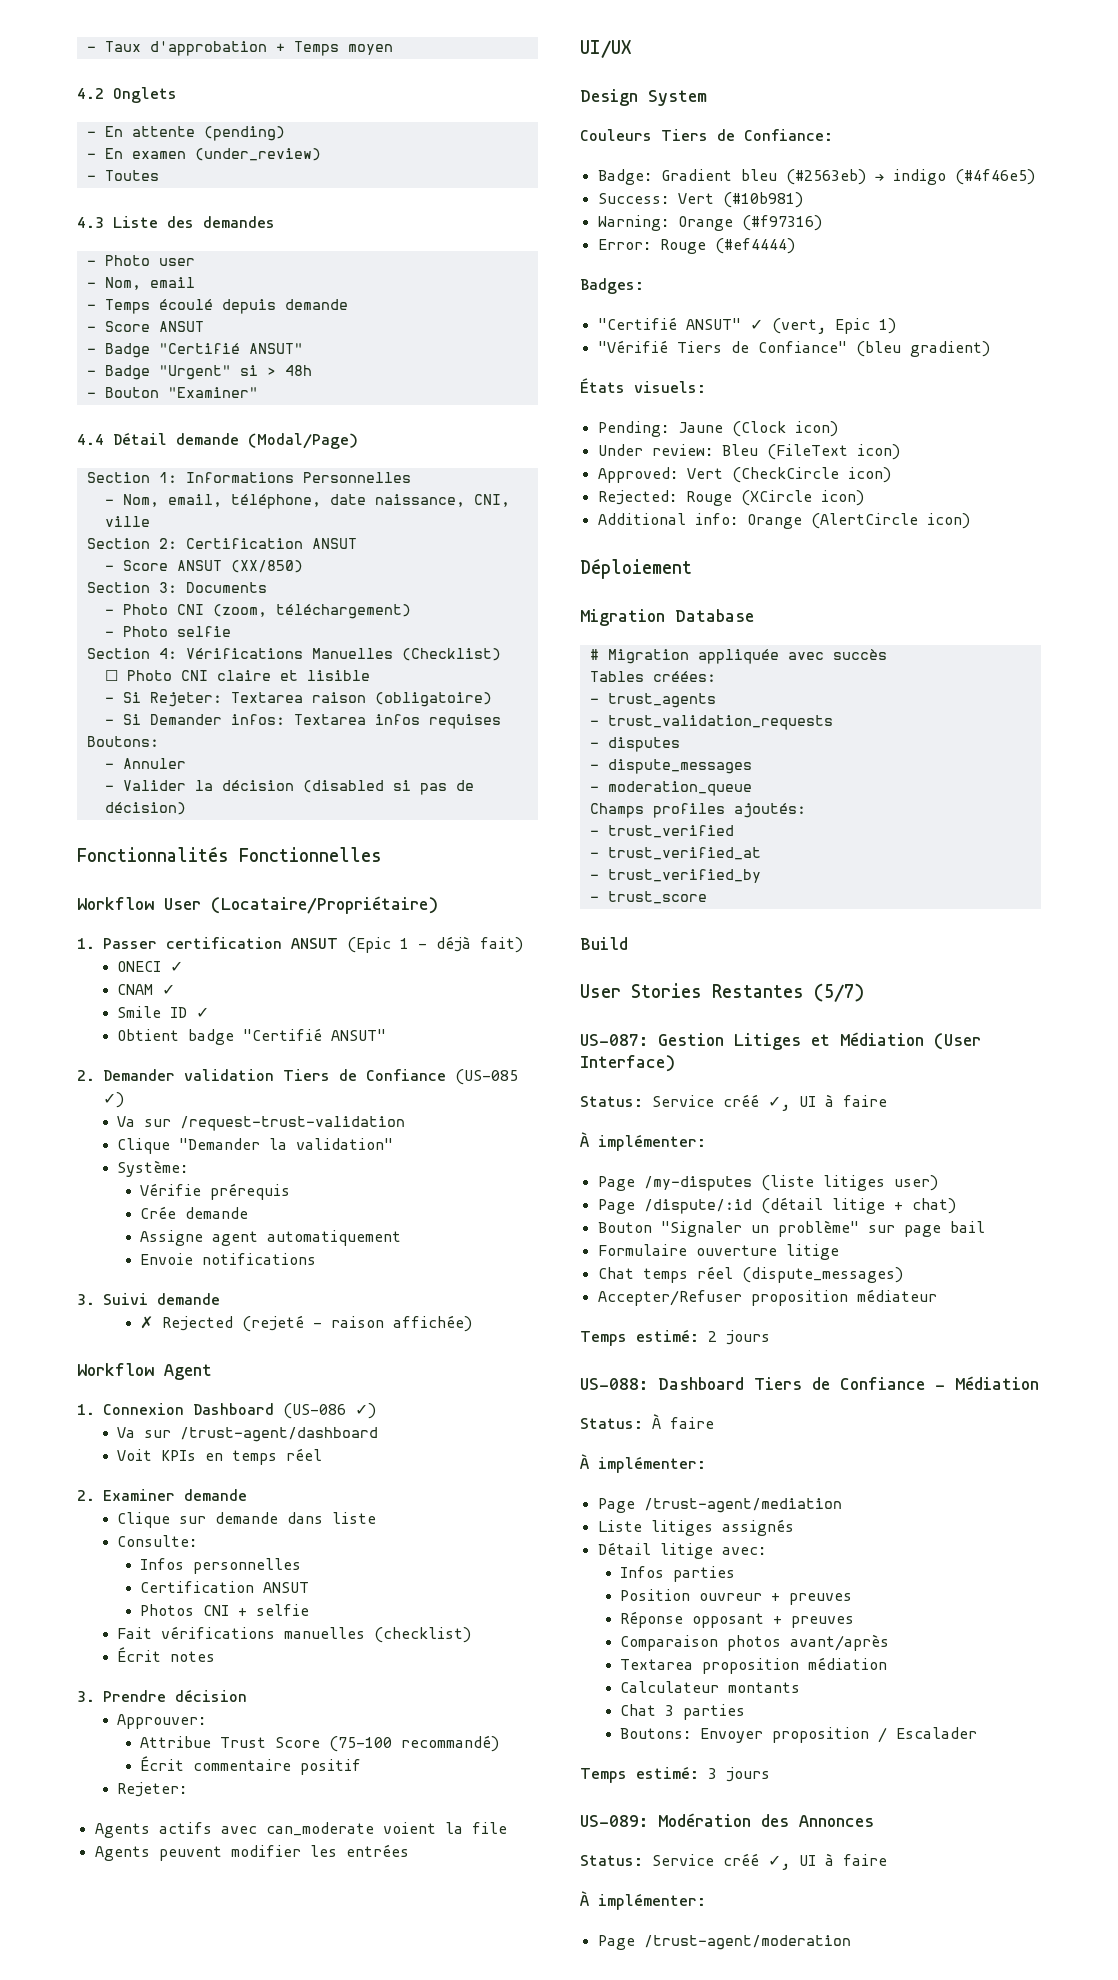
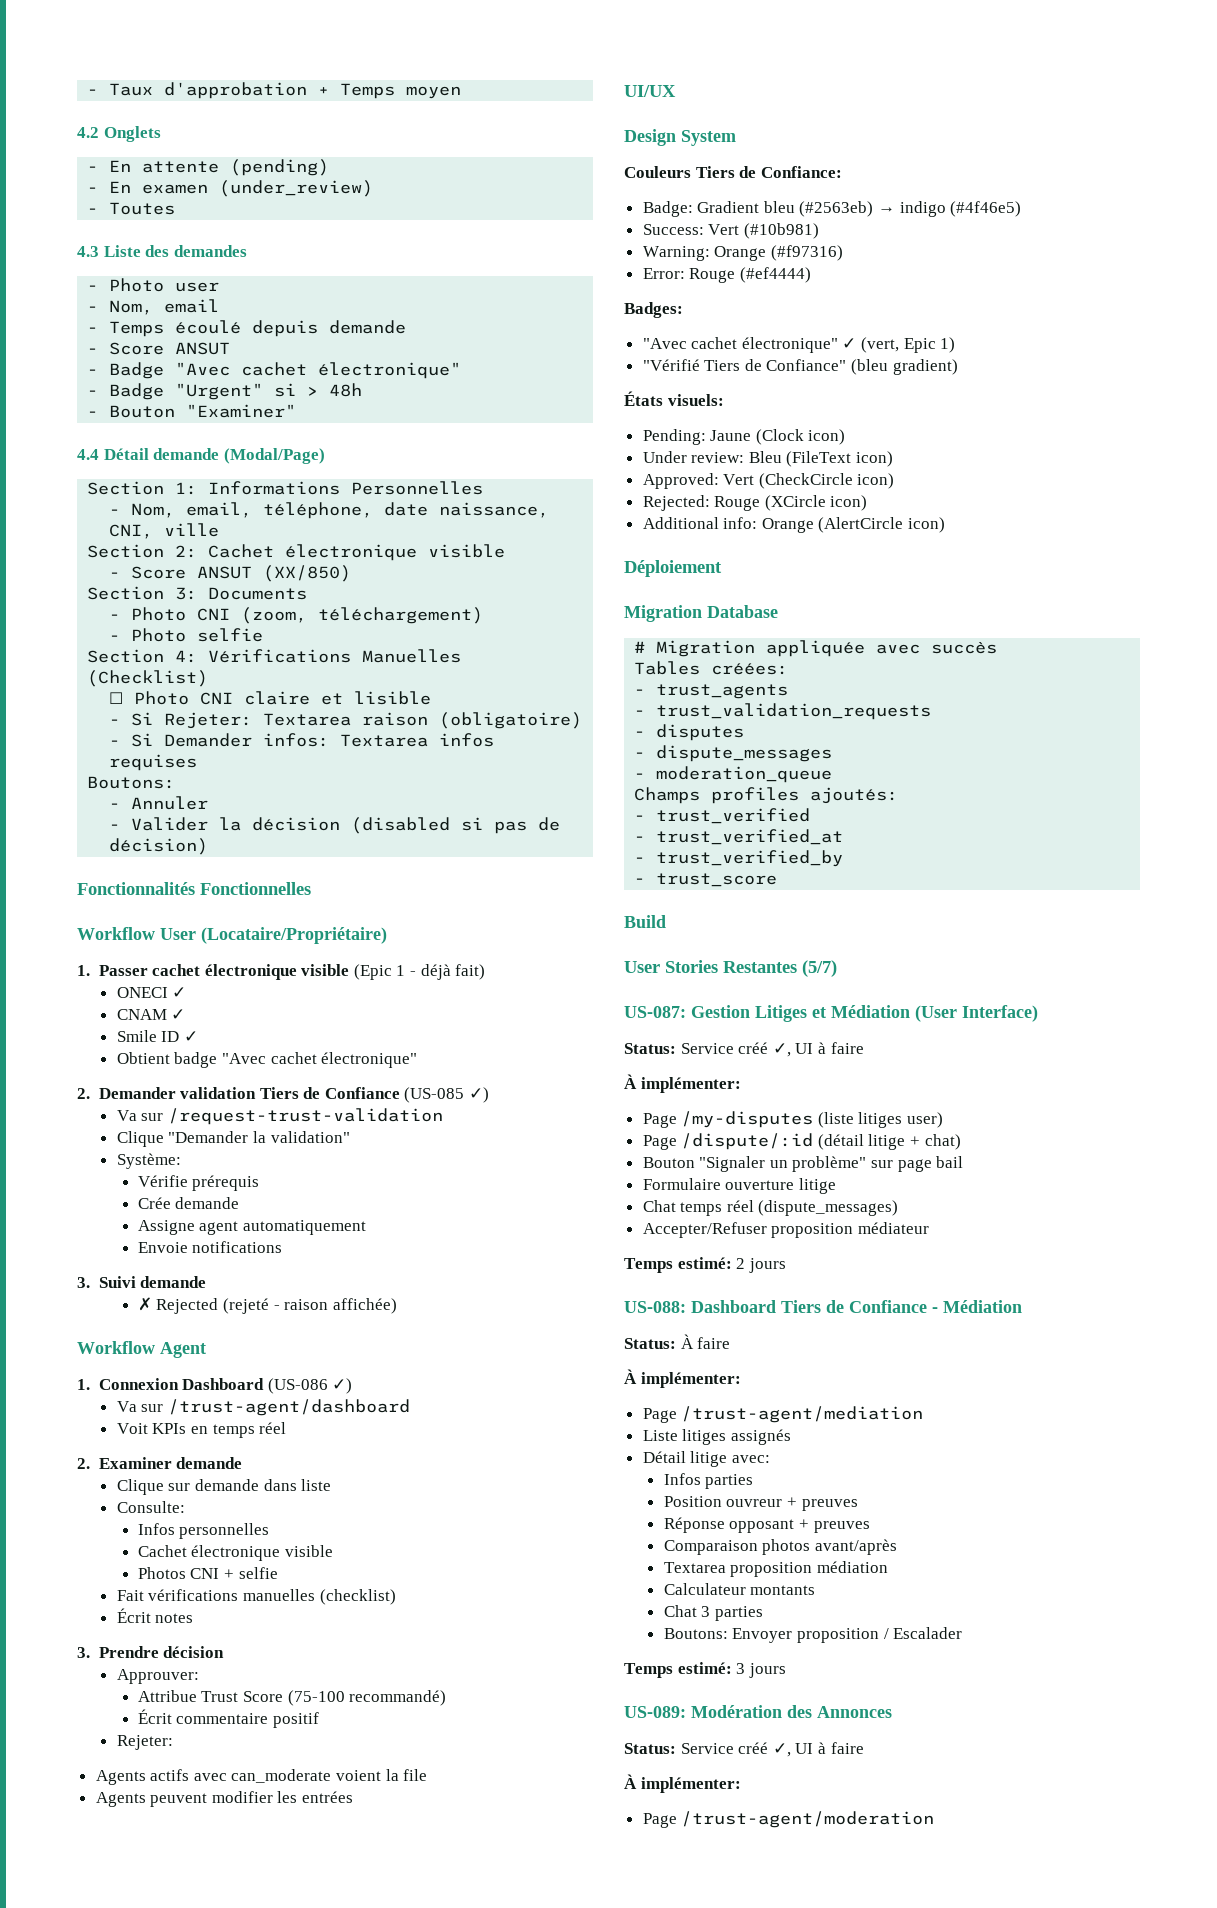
- - Badge "Certifié ANSUT"
+ - Badge "Avec cachet électronique"
- Section 2: Certification ANSUT
+ Section 2: Cachet électronique visible
- 1. Passer certification ANSUT (Epic 1 - déjà fait)
+ 1. Passer cachet électronique visible (Epic 1 - déjà fait)
- Obtient badge "Certifié ANSUT"
+ Obtient badge "Avec cachet électronique"
  Infos personnelles
- Certification ANSUT
+ Cachet électronique visible
- "Certifié ANSUT" ✓ (vert, Epic 1)
+ "Avec cachet électronique" ✓ (vert, Epic 1)

